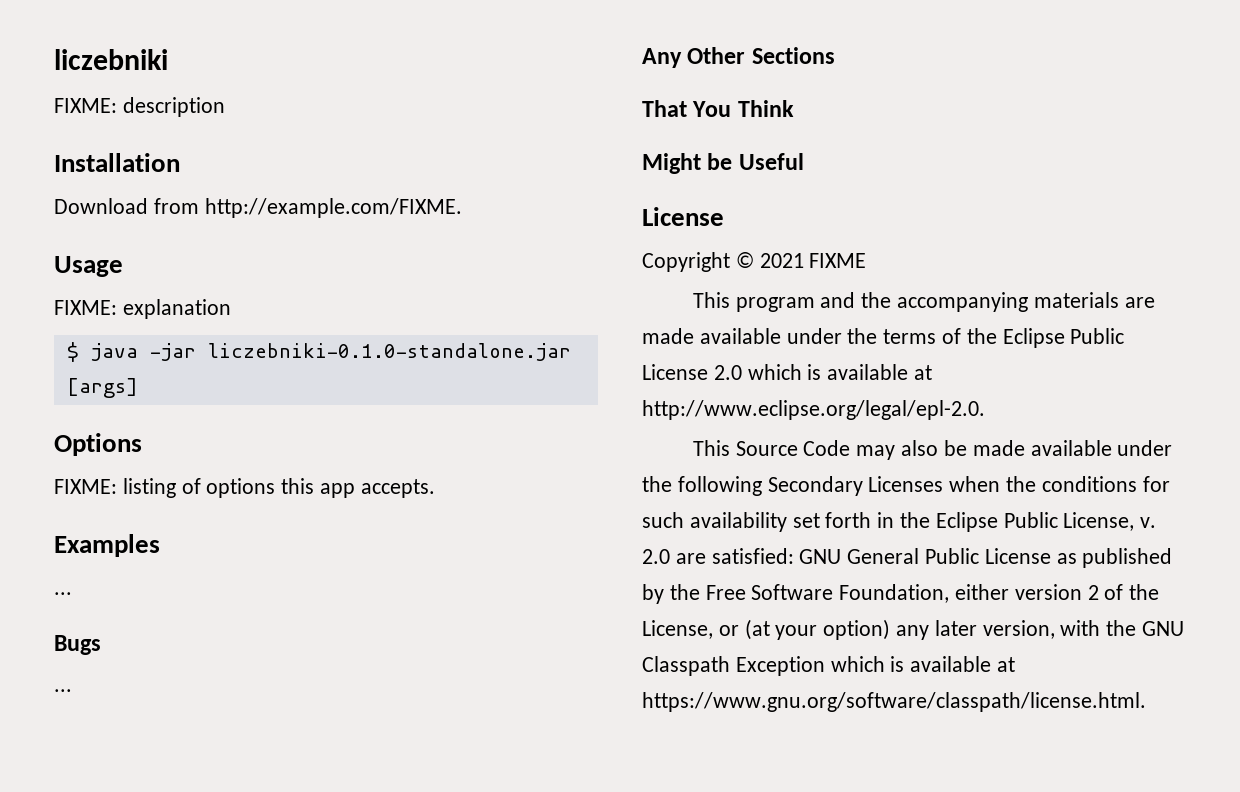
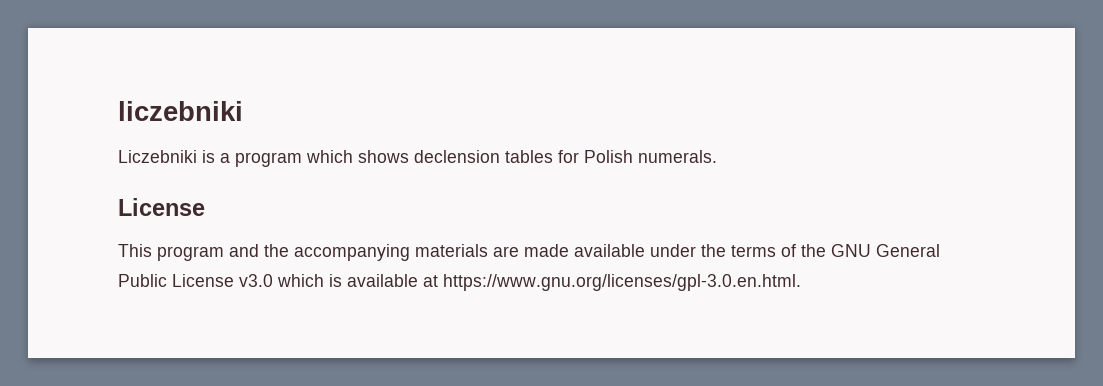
- FIXME: description
- Installation
- Download from http://example.com/FIXME.
- Usage
- FIXME: explanation
- $ java -jar liczebniki-0.1.0-standalone.jar [args]
- Options
- FIXME: listing of options this app accepts.
- Examples
- ...
- Bugs
- ...
- Any Other Sections
- That You Think
- Might be Useful
+ Liczebniki is a program which shows declension tables for Polish numerals.
  License
- Copyright © 2021 FIXME
- This program and the accompanying materials are made available under the terms of the Eclipse Public License 2.0 which is available at http://www.eclipse.org/legal/epl-2.0.
- This Source Code may also be made available under the following Secondary Licenses when the conditions for such availability set forth in the Eclipse Public License, v. 2.0 are satisfied: GNU General Public License as published by the Free Software Foundation, either version 2 of the License, or (at your option) any later version, with the GNU Classpath Exception which is available at https://www.gnu.org/software/classpath/license.html.
+ This program and the accompanying materials are made available under the terms of the GNU General Public License v3.0 which is available at https://www.gnu.org/licenses/gpl-3.0.en.html.

